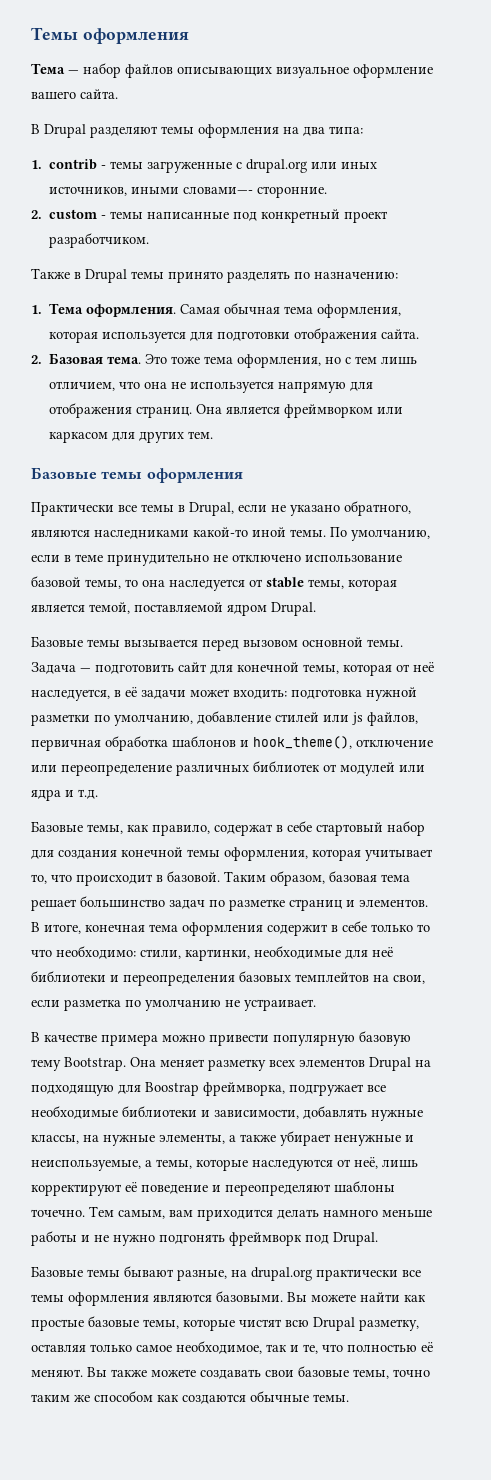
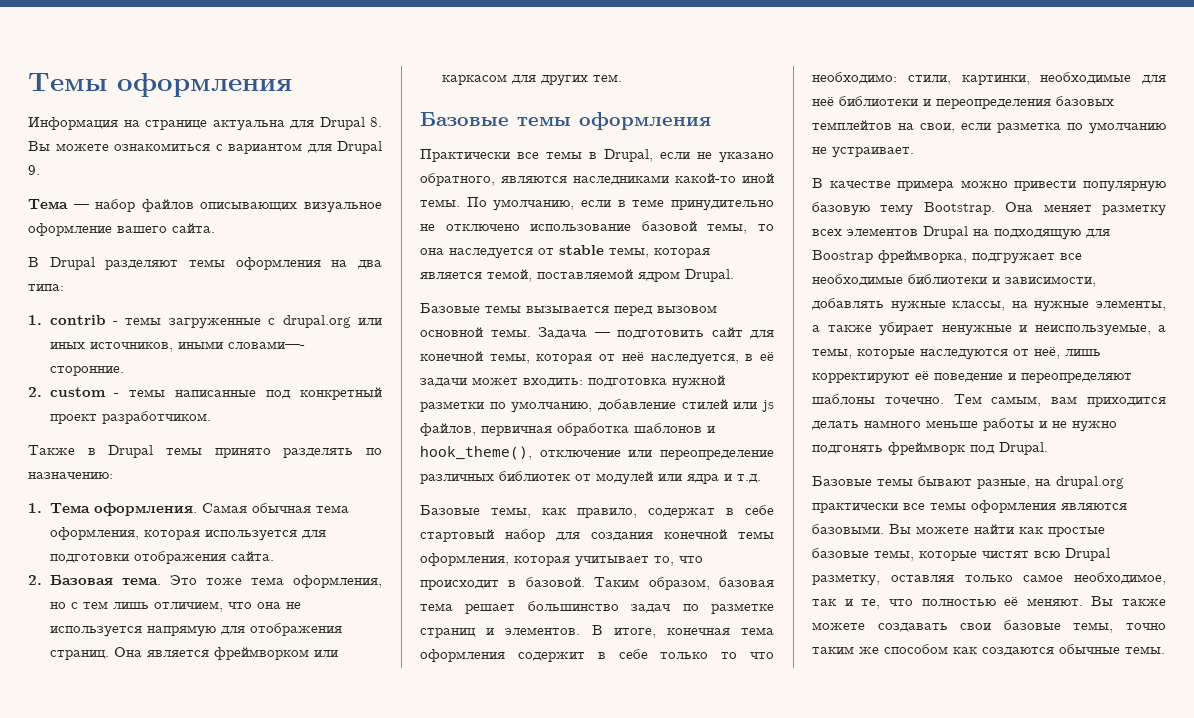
+ Информация на странице актуальна для Drupal 8. Вы можете ознакомиться с вариантом для Drupal 9.

